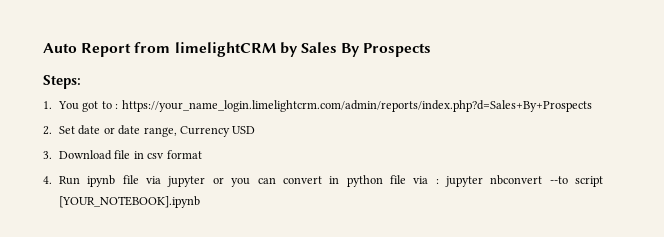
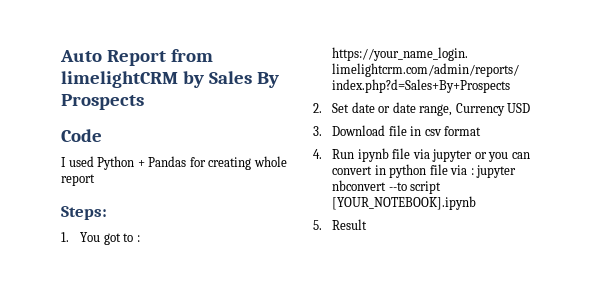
+ Code
+ I used Python + Pandas for creating whole report
+ 5. Result

